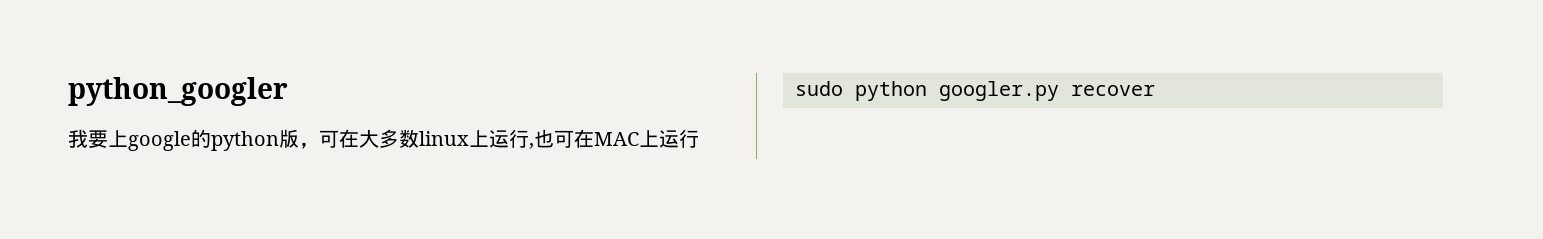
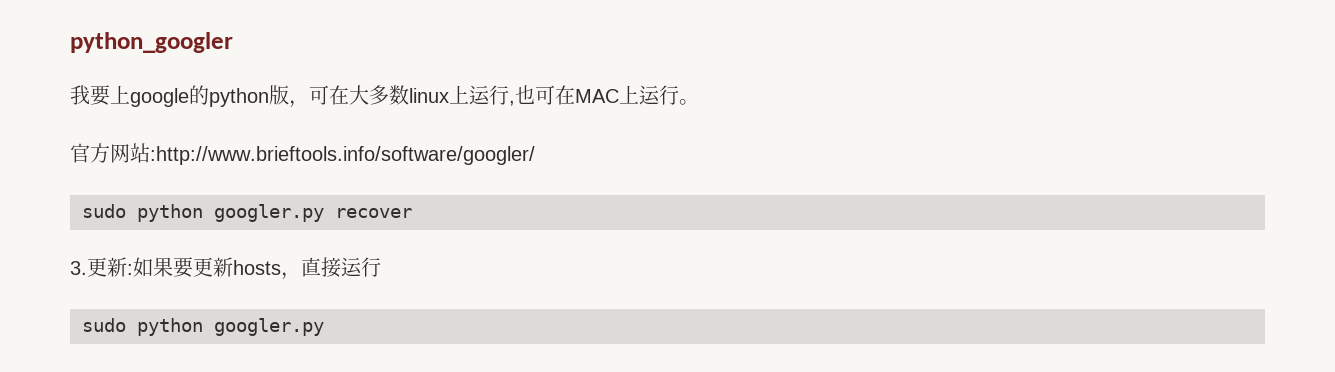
- 我要上google的python版，可在大多数linux上运行,也可在MAC上运行
+ 我要上google的python版，可在大多数linux上运行,也可在MAC上运行。
+ 官方网站:http://www.brieftools.info/software/googler/
+ 3.更新:如果要更新hosts，直接运行
+ sudo python googler.py

